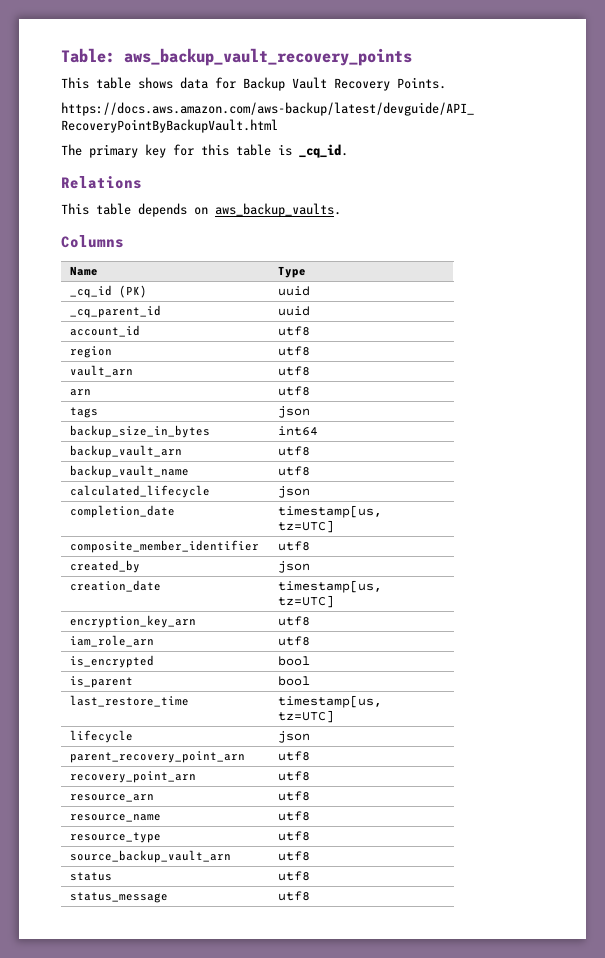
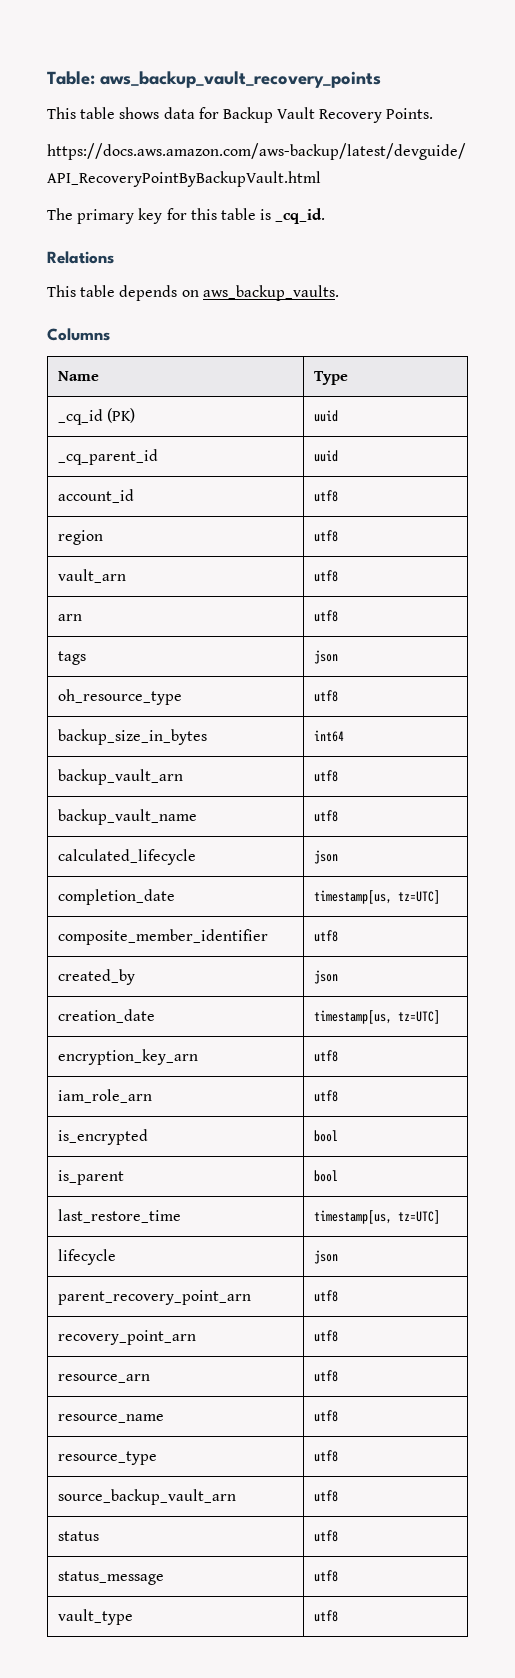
+ oh_resource_type | utf8
+ vault_type | utf8

